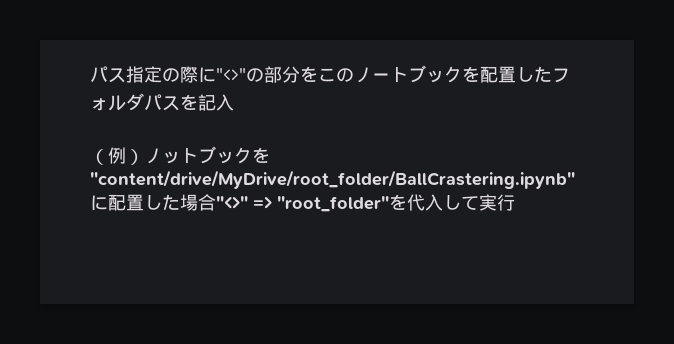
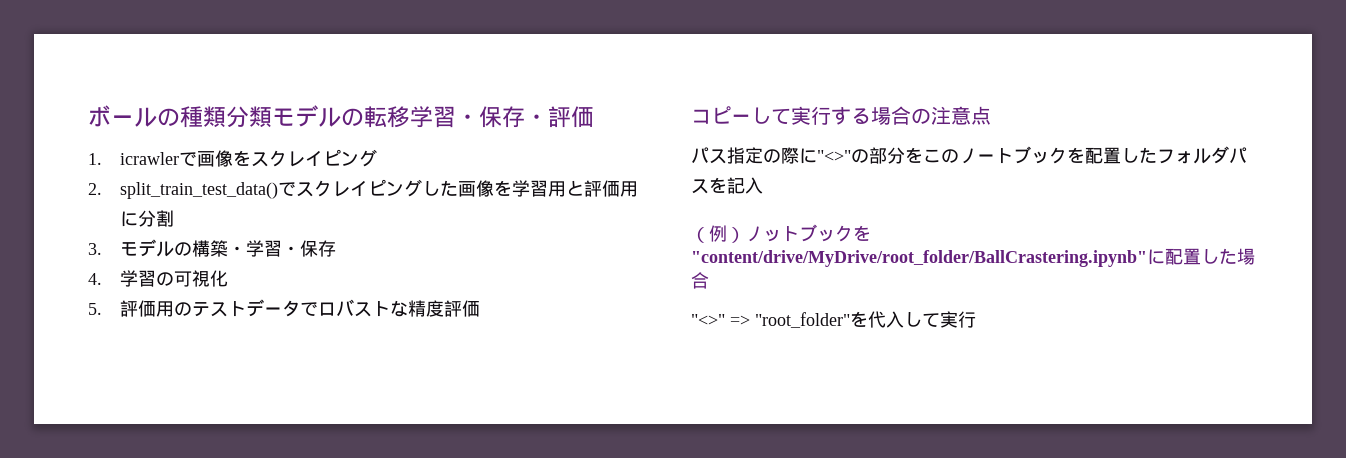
+ ボールの種類分類モデルの転移学習・保存・評価
+ 1. icrawlerで画像をスクレイピング
+ 2. split_train_test_data()でスクレイピングした画像を学習用と評価用に分割
+ 3.モデルの構築・学習・保存
+ 4.学習の可視化
+ 5.評価用のテストデータでロバストな精度評価
+ コピーして実行する場合の注意点
- （例）ノットブックを"content/drive/MyDrive/root_folder/BallCrastering.ipynb"に配置した場合"<>" => "root_folder"を代入して実行
+ （例）ノットブックを"content/drive/MyDrive/root_folder/BallCrastering.ipynb"に配置した場合
+ "<>" => "root_folder"を代入して実行

